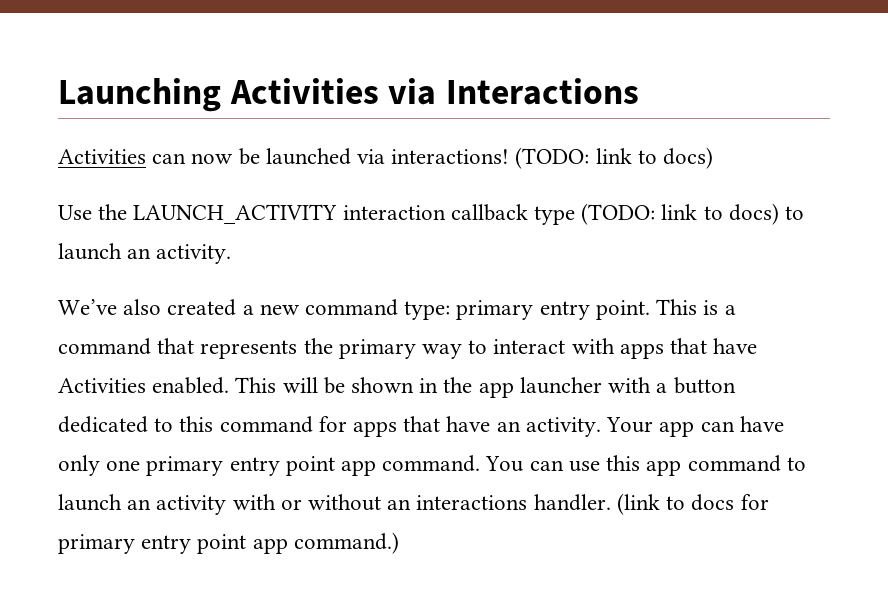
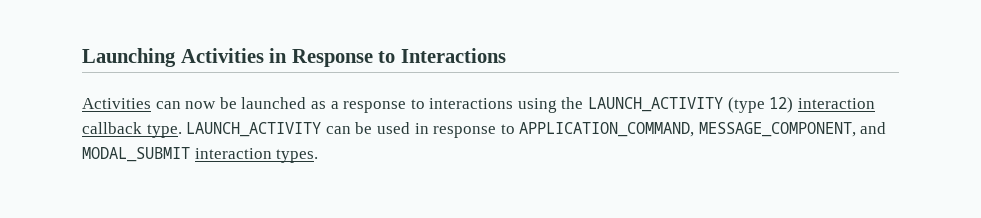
- Launching Activities via Interactions
+ Launching Activities in Response to Interactions
- Activities can now be launched via interactions! (TODO: link to docs)
- Use the LAUNCH_ACTIVITY interaction callback type (TODO: link to docs) to launch an activity.
- We’ve also created a new command type: primary entry point. This is a command that represents the primary way to interact with apps that have Activities enabled. This will be shown in the app launcher with a button dedicated to this command for apps that have an activity. Your app can have only one primary entry point app command. You can use this app command to launch an activity with or without an interactions handler. (link to docs for primary entry point app command.)
+ Activities can now be launched as a response to interactions using the LAUNCH_ACTIVITY (type 12) interaction callback type. LAUNCH_ACTIVITY can be used in response to APPLICATION_COMMAND, MESSAGE_COMPONENT, and MODAL_SUBMIT interaction types.

